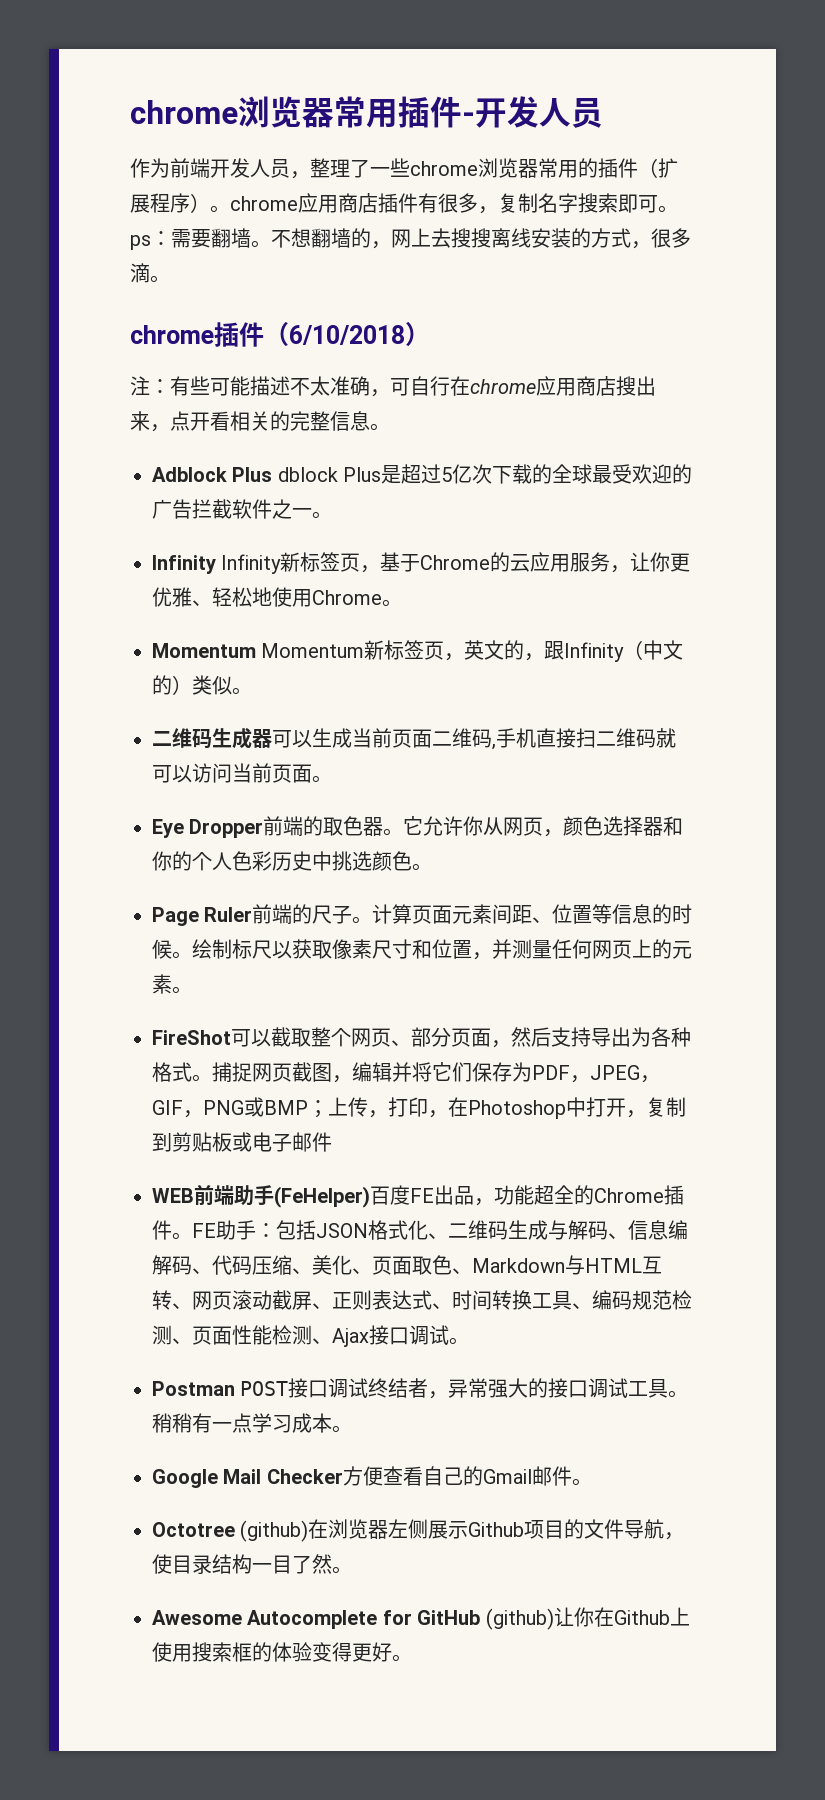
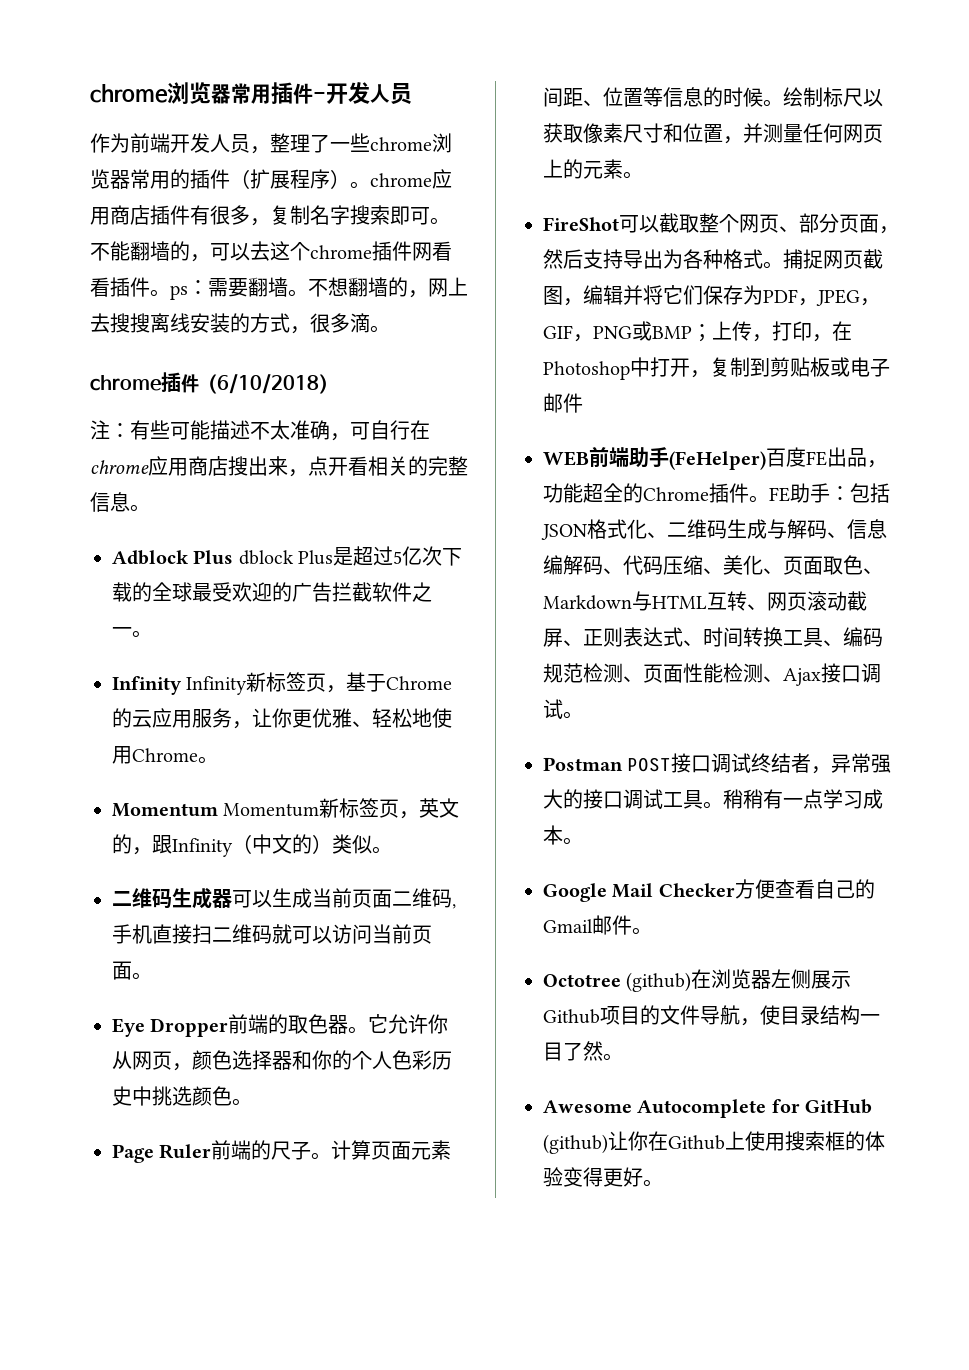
- 作为前端开发人员，整理了一些chrome浏览器常用的插件（扩展程序）。chrome应用商店插件有很多，复制名字搜索即可。ps：需要翻墙。
+ 作为前端开发人员，整理了一些chrome浏览器常用的插件（扩展程序）。chrome应用商店插件有很多，复制名字搜索即可。不能翻墙的，可以去这个chrome插件网看看插件。ps：需要翻墙。

